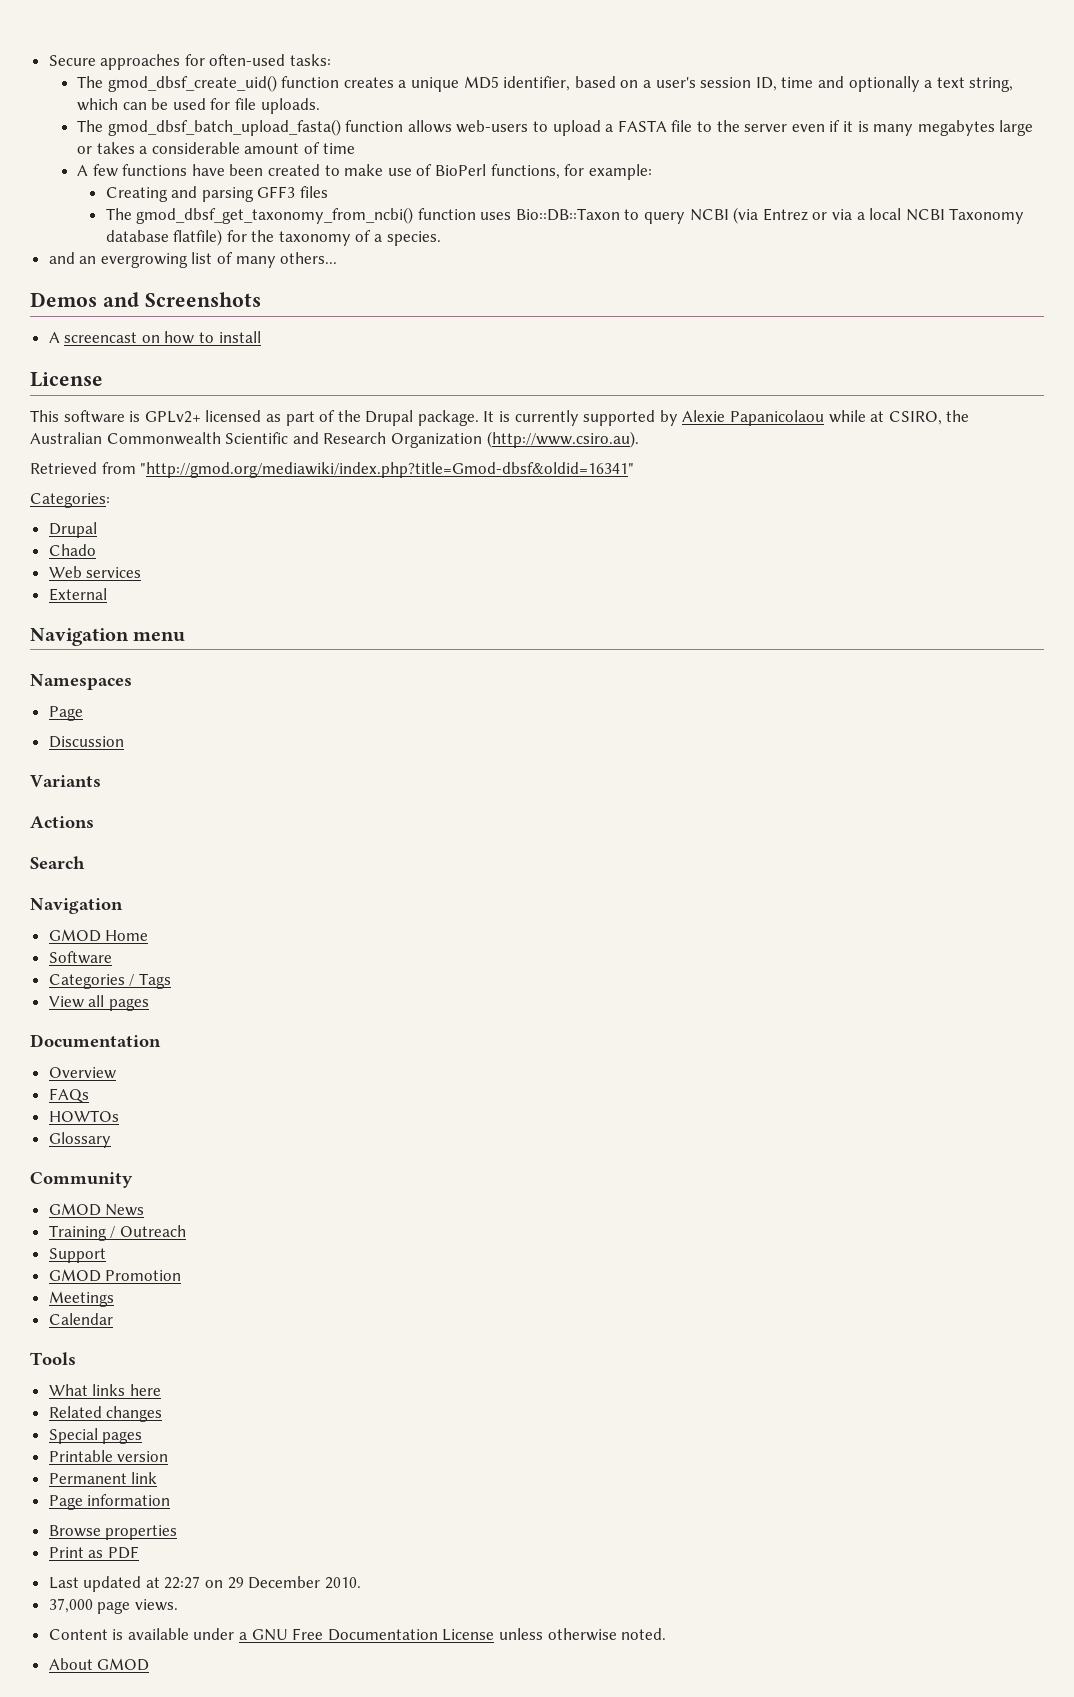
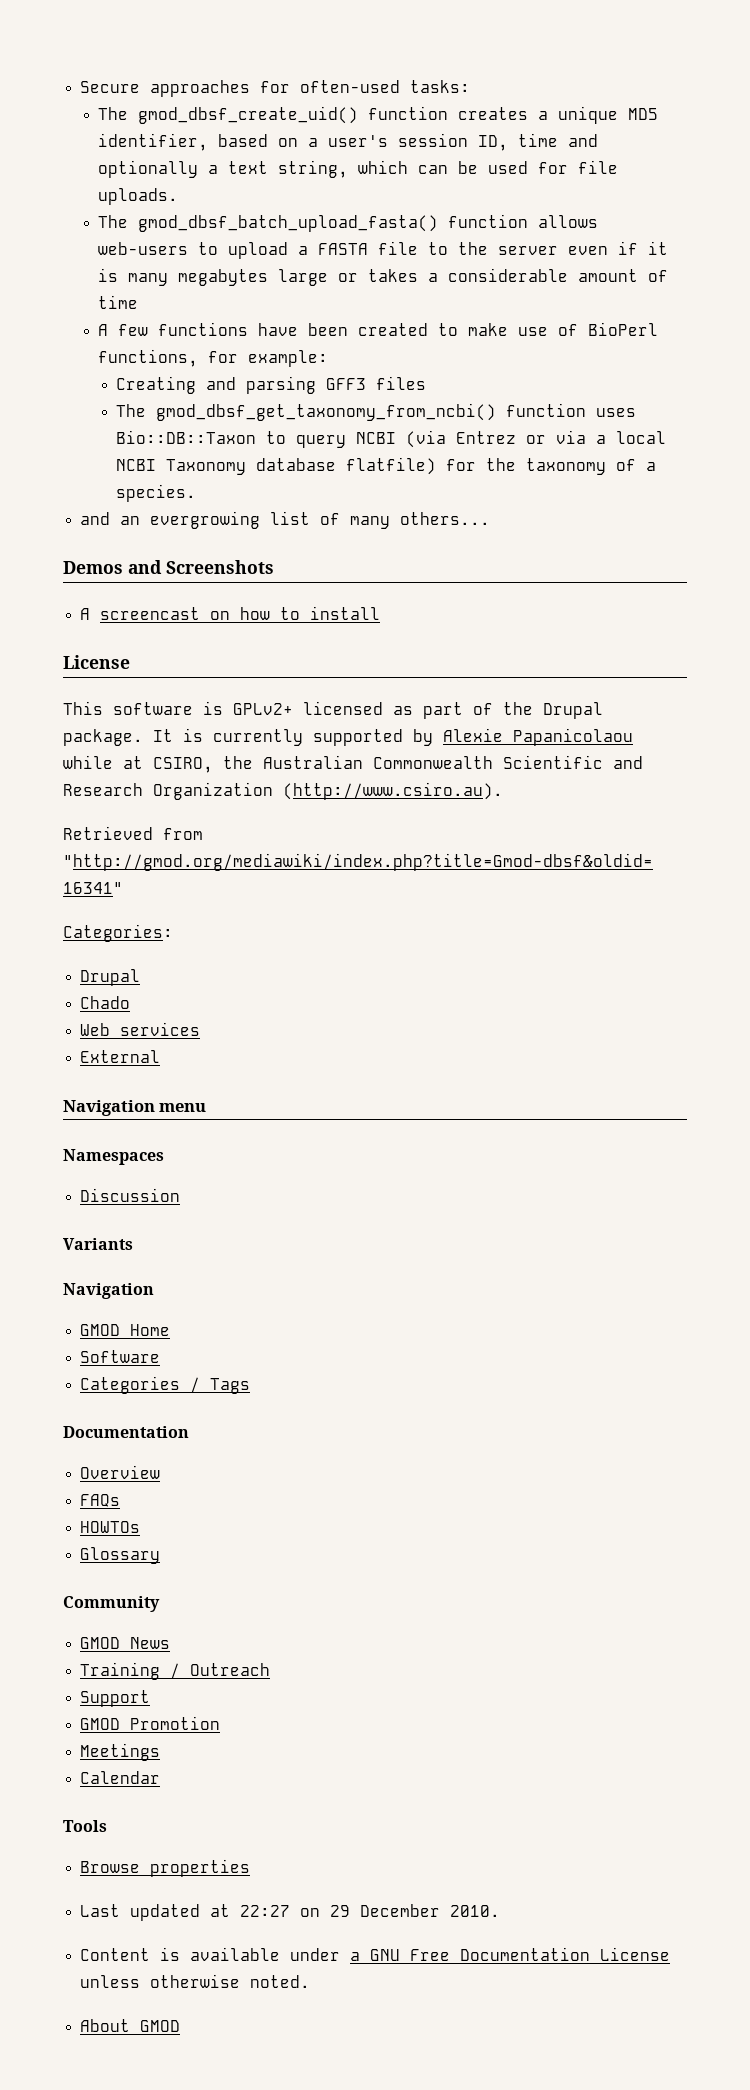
  Namespaces
- Page
- Actions
- Search
- View all pages
- What links here
- Related changes
- Special pages
- Printable version
- Permanent link
- Page information
- Print as PDF
- 37,000 page views.

